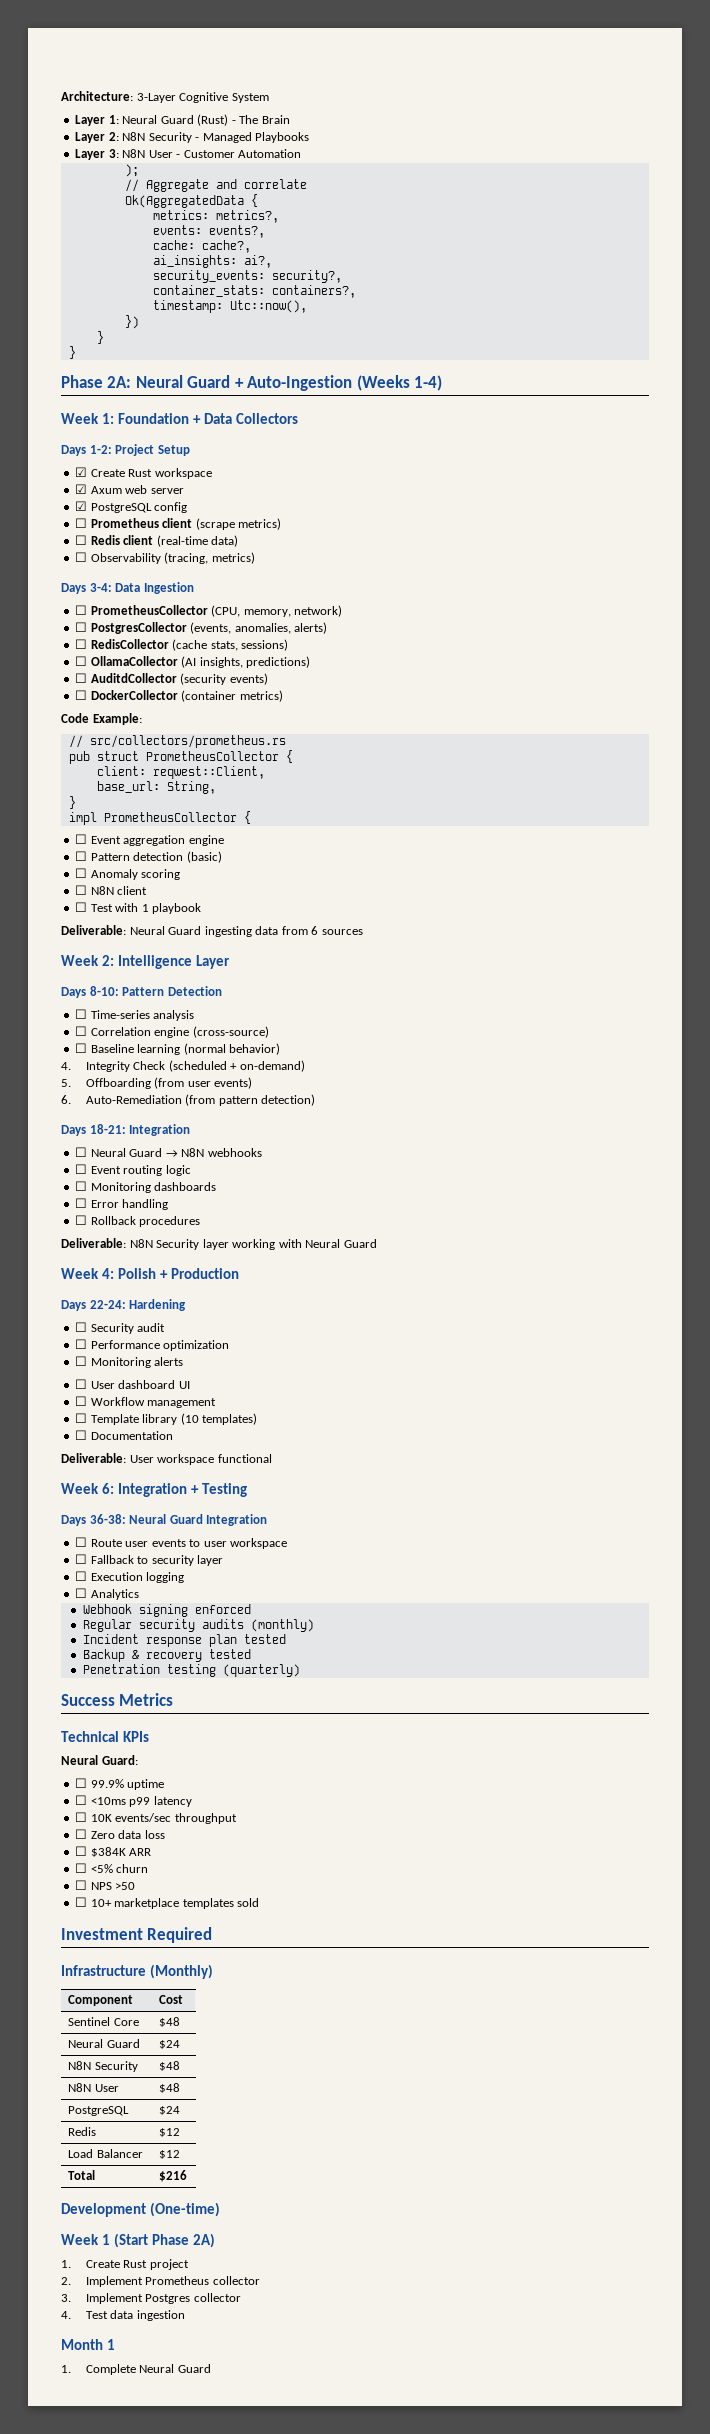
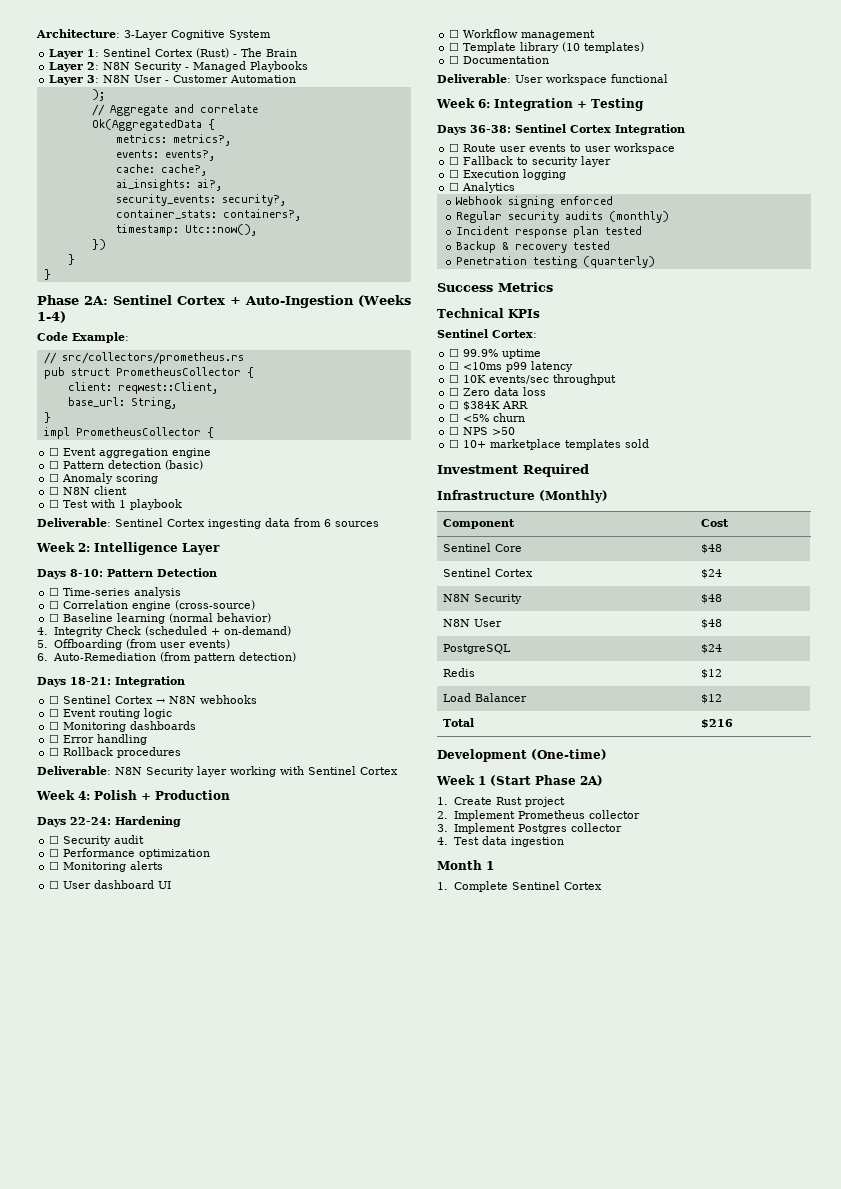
- Layer 1: Neural Guard (Rust) - The Brain
+ Layer 1: Sentinel Cortex (Rust) - The Brain
- Phase 2A: Neural Guard + Auto-Ingestion (Weeks 1-4)
+ Phase 2A: Sentinel Cortex + Auto-Ingestion (Weeks 1-4)
- Week 1: Foundation + Data Collectors
- Days 1-2: Project Setup
- ☑ Create Rust workspace
- ☑ Axum web server
- ☑ PostgreSQL config
- ☐ Prometheus client (scrape metrics)
- ☐ Redis client (real-time data)
- ☐ Observability (tracing, metrics)
- Days 3-4: Data Ingestion
- ☐ PrometheusCollector (CPU, memory, network)
- ☐ PostgresCollector (events, anomalies, alerts)
- ☐ RedisCollector (cache stats, sessions)
- ☐ OllamaCollector (AI insights, predictions)
- ☐ AuditdCollector (security events)
- ☐ DockerCollector (container metrics)
- Deliverable: Neural Guard ingesting data from 6 sources
+ Deliverable: Sentinel Cortex ingesting data from 6 sources
- ☐ Neural Guard → N8N webhooks
+ ☐ Sentinel Cortex → N8N webhooks
- Deliverable: N8N Security layer working with Neural Guard
+ Deliverable: N8N Security layer working with Sentinel Cortex
- Days 36-38: Neural Guard Integration
+ Days 36-38: Sentinel Cortex Integration
- Neural Guard:
+ Sentinel Cortex:
- Neural Guard | $24
+ Sentinel Cortex | $24
- 1. Complete Neural Guard
+ 1. Complete Sentinel Cortex

